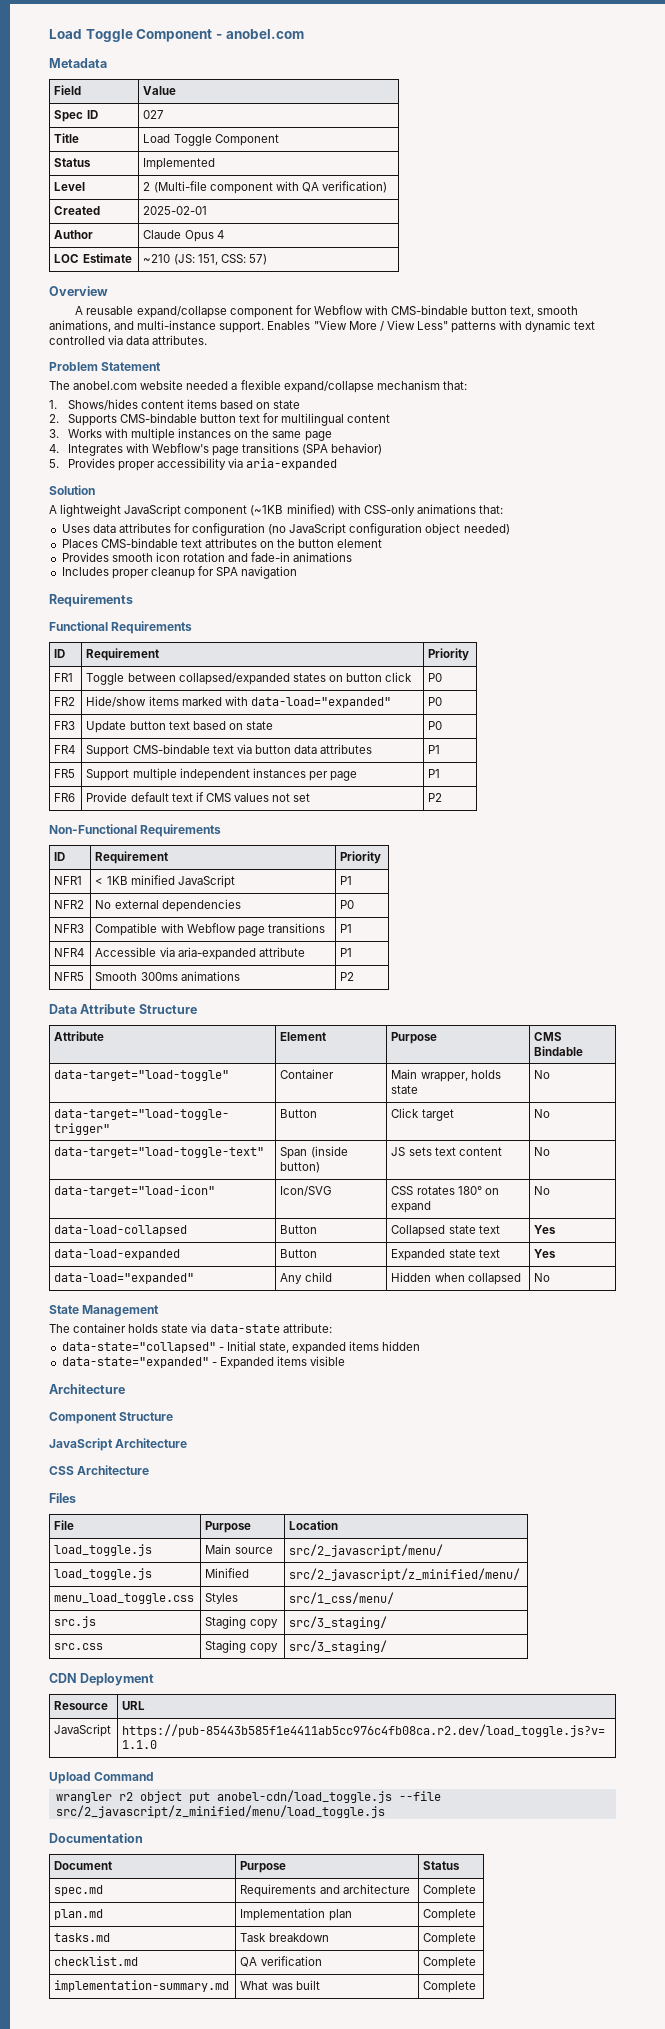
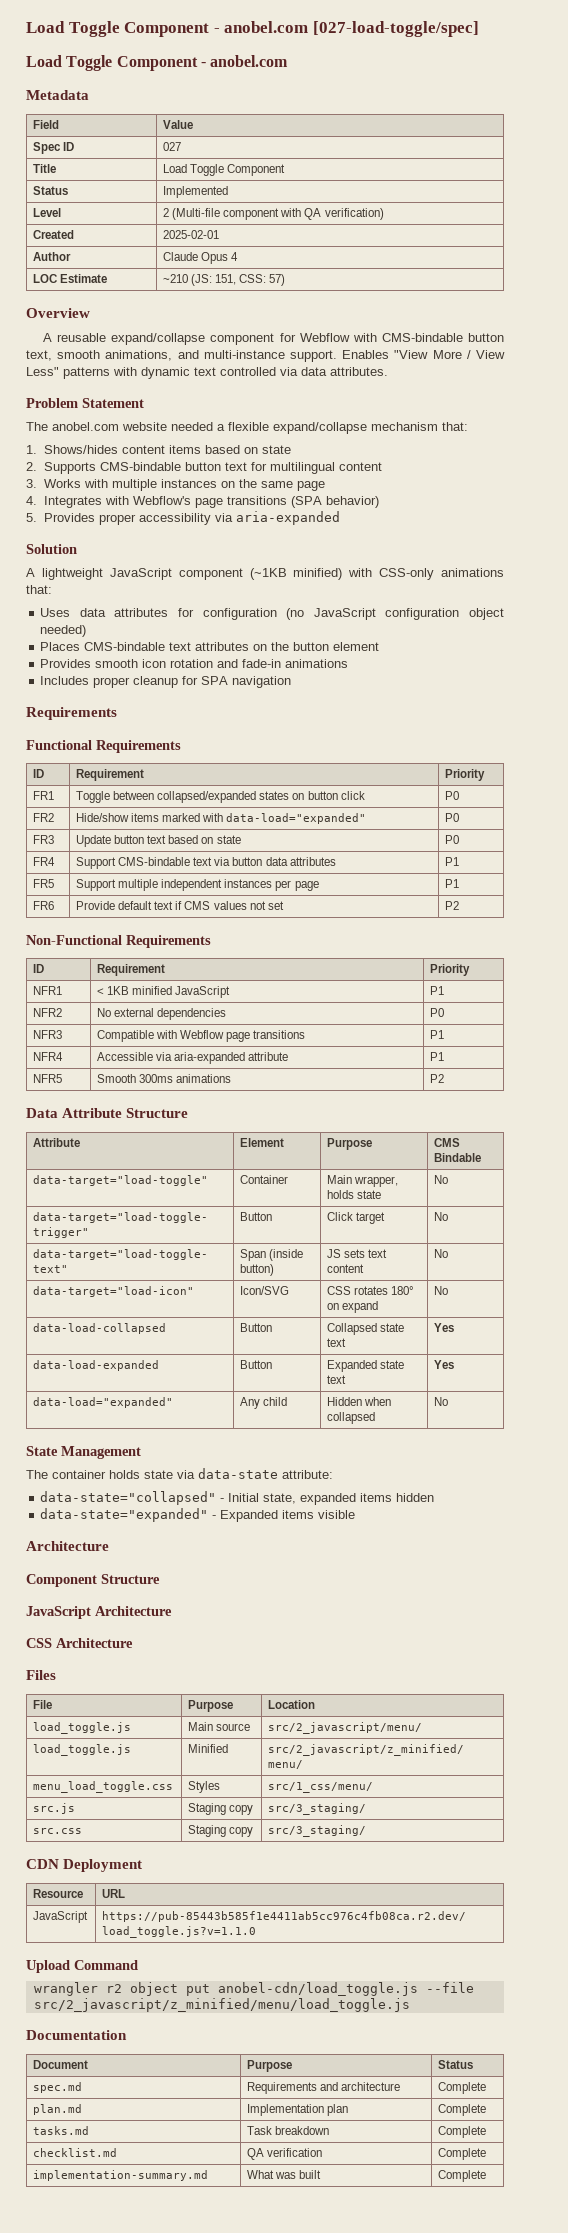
+ Load Toggle Component - anobel.com [027-load-toggle/spec]

